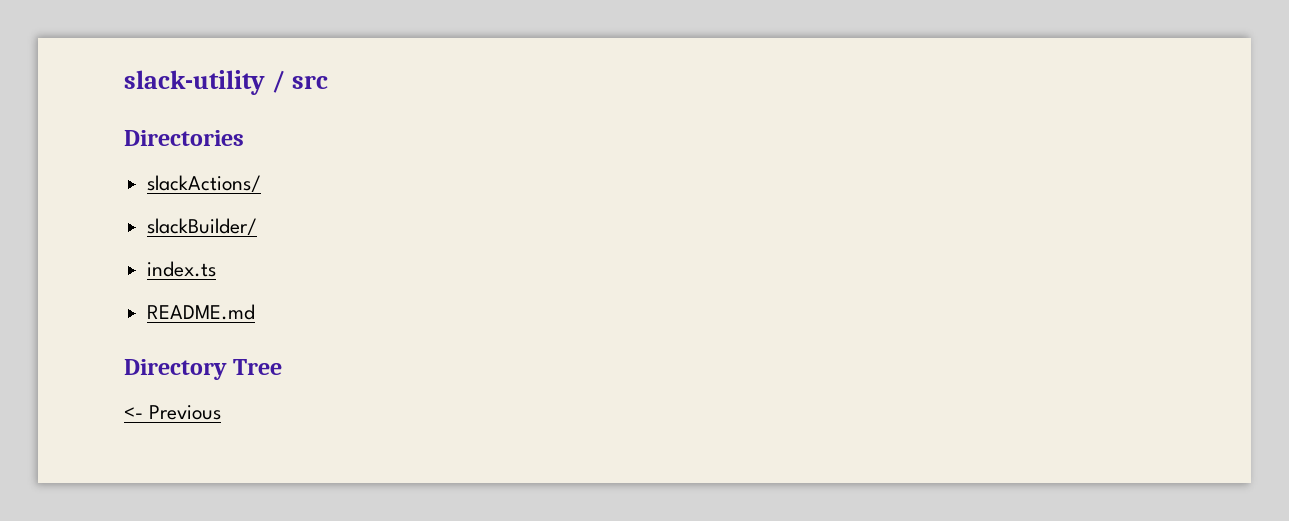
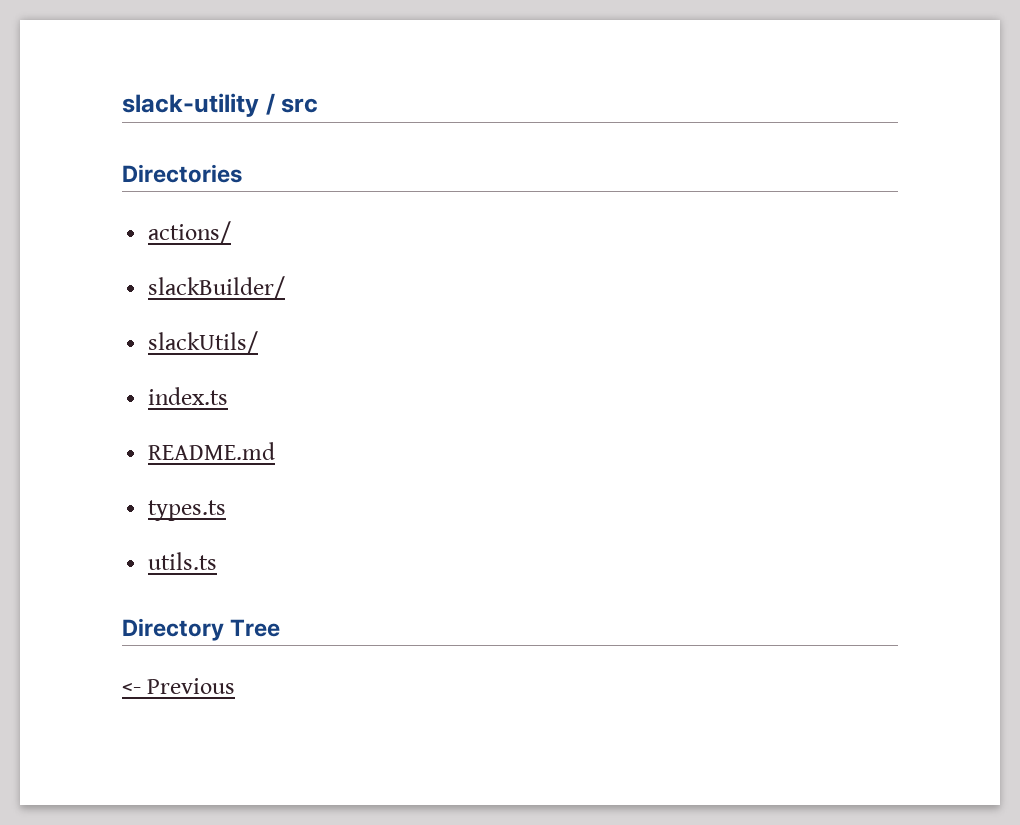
- slackActions/
+ actions/
+ slackUtils/
+ types.ts
+ utils.ts

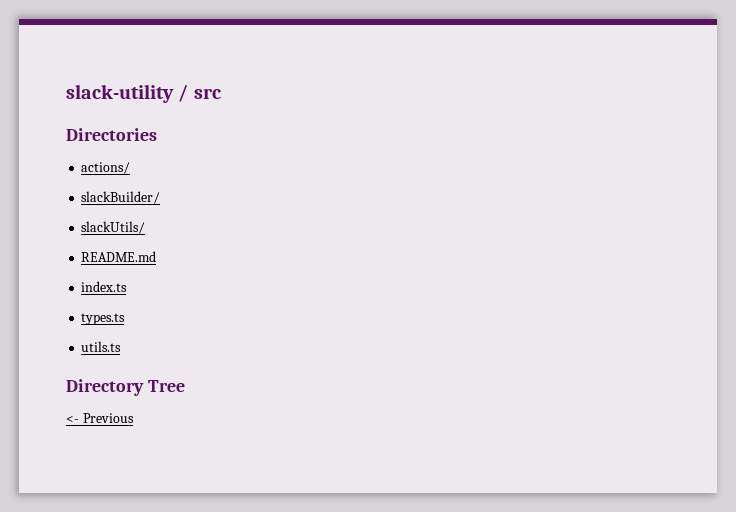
+ README.md
- README.md

